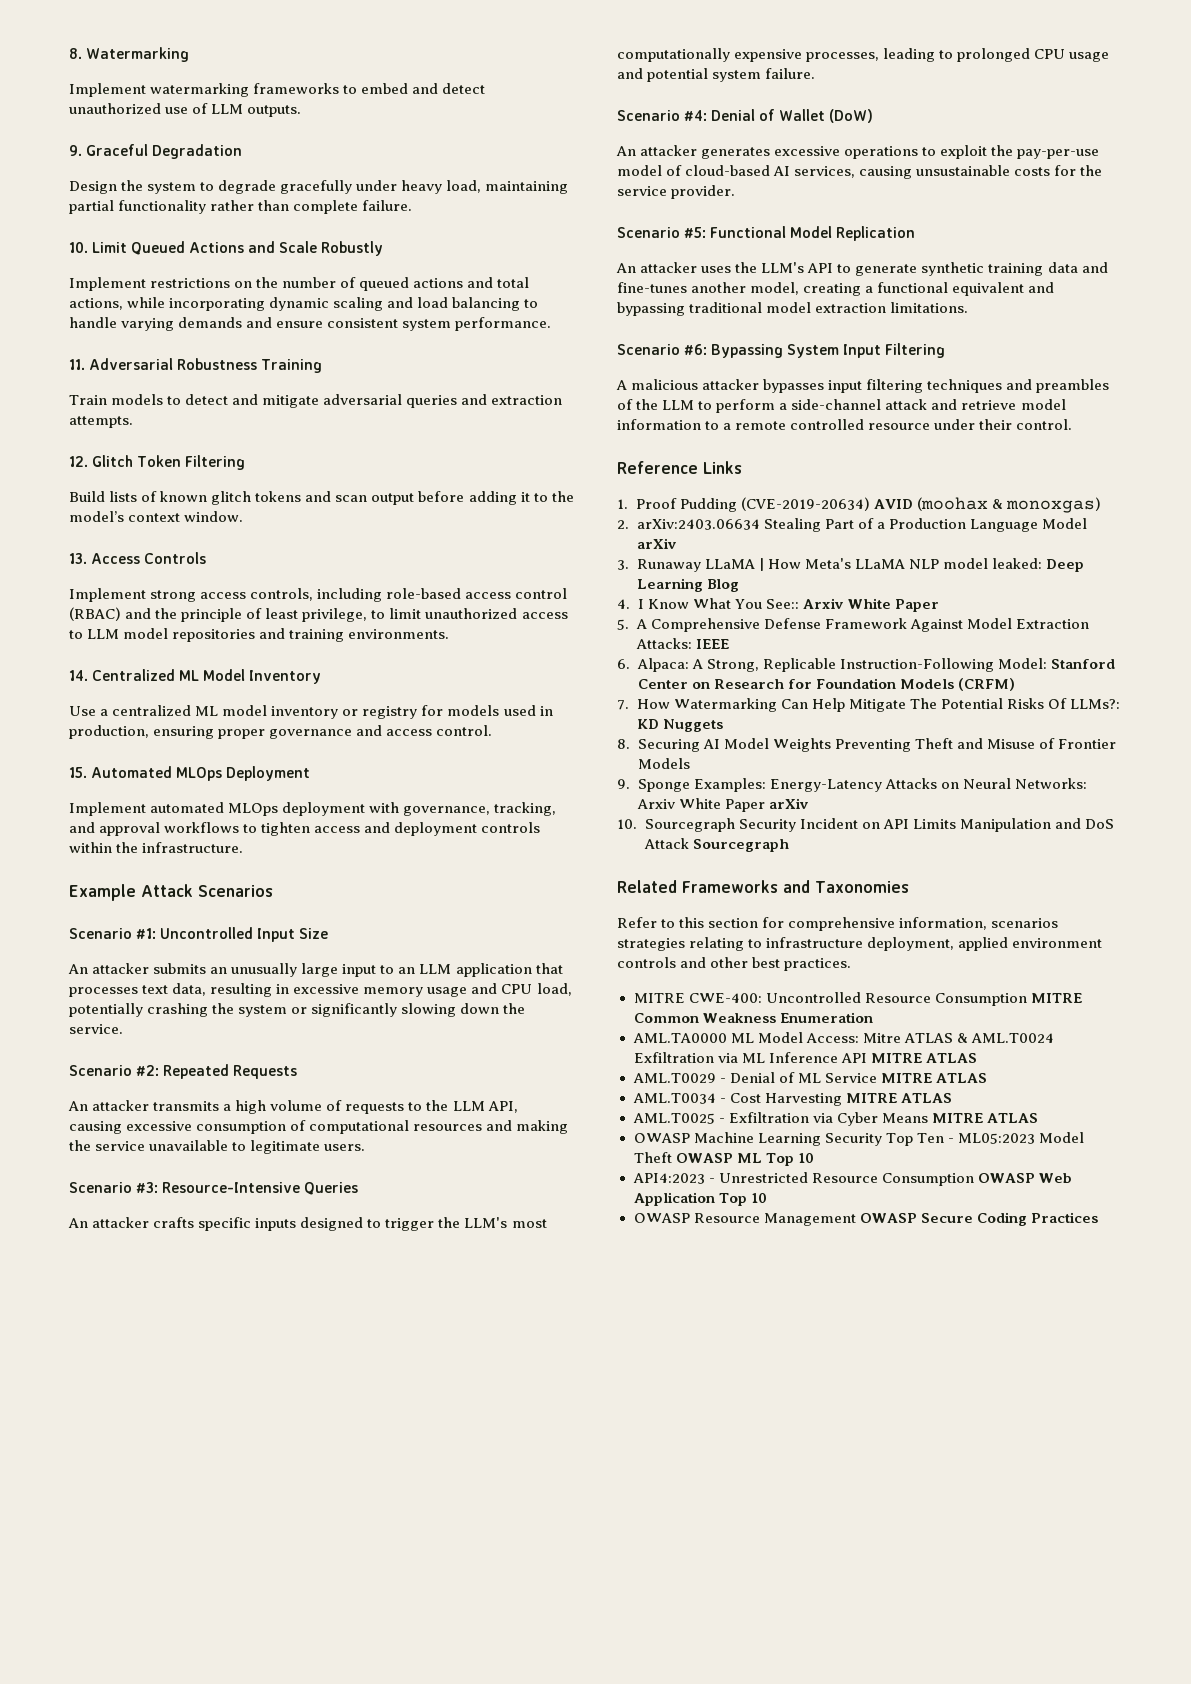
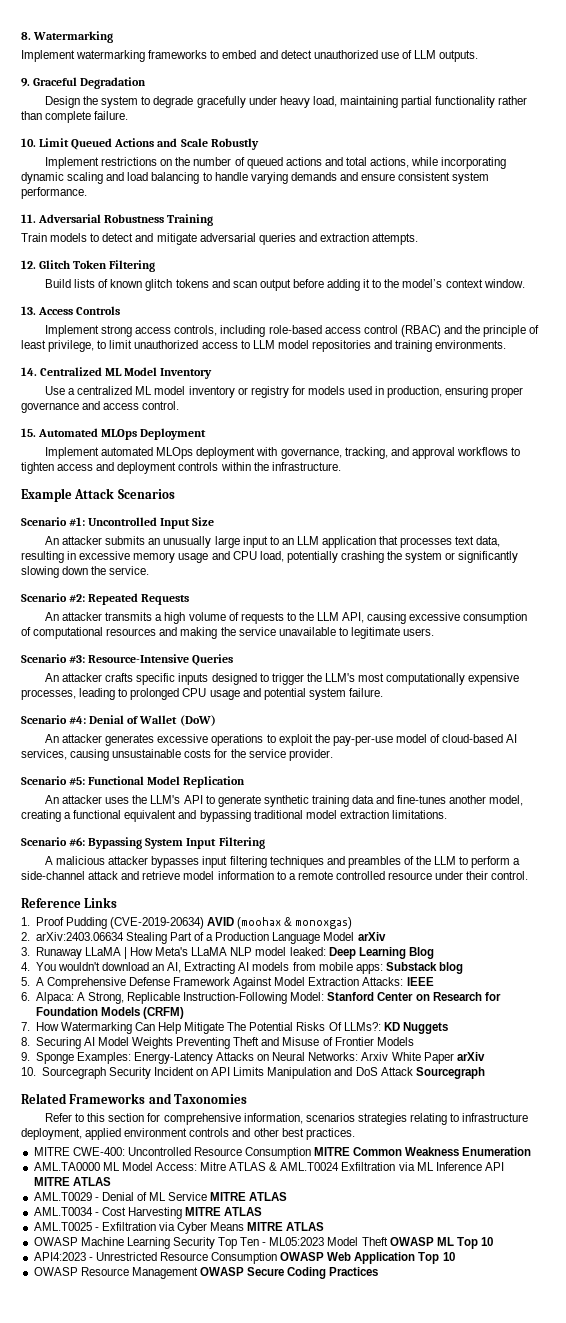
- 4. I Know What You See:: Arxiv White Paper
+ 4. You wouldn't download an AI, Extracting AI models from mobile apps: Substack blog

